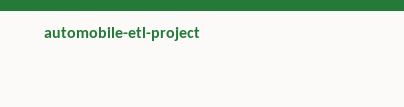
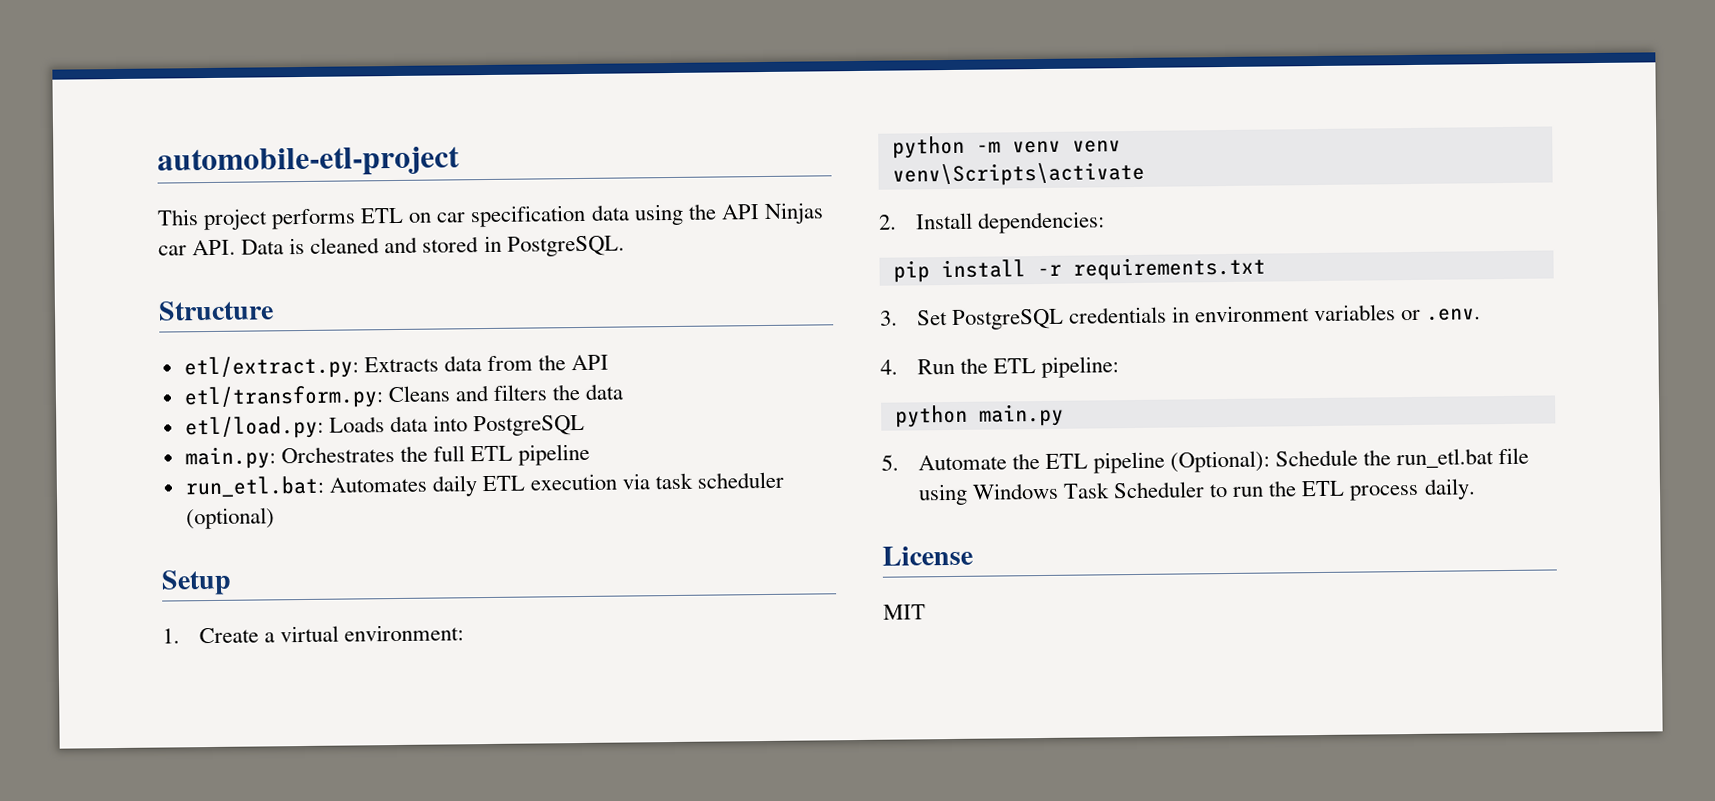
+ This project performs ETL on car specification data using the API Ninjas car API. Data is cleaned and stored in PostgreSQL.
+ Structure
+ etl/extract.py: Extracts data from the API
+ etl/transform.py: Cleans and filters the data
+ etl/load.py: Loads data into PostgreSQL
+ main.py: Orchestrates the full ETL pipeline
+ run_etl.bat: Automates daily ETL execution via task scheduler (optional)
+ Setup
+ 1. Create a virtual environment:
+ python -m venv venv
+ venv\Scripts\activate
+ 2. Install dependencies:
+ pip install -r requirements.txt
+ 3. Set PostgreSQL credentials in environment variables or .env.
+ 4. Run the ETL pipeline:
+ python main.py
+ 5. Automate the ETL pipeline (Optional): Schedule the run_etl.bat file using Windows Task Scheduler to run the ETL process daily.
+ License
+ MIT

